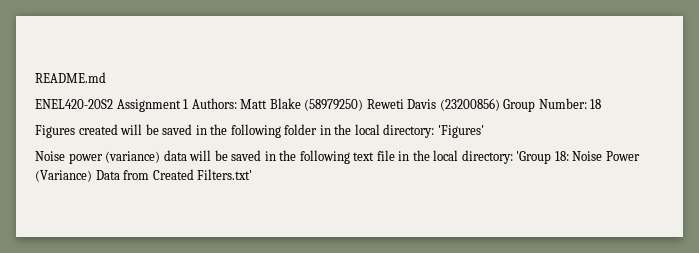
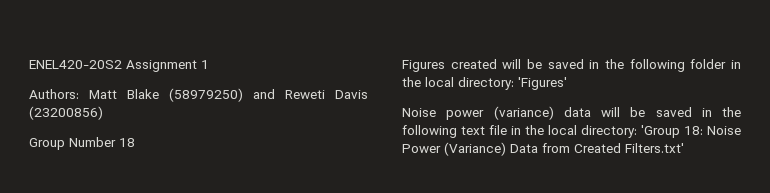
- README.md
- ENEL420-20S2 Assignment 1 Authors: Matt Blake (58979250) Reweti Davis (23200856) Group Number: 18
+ ENEL420-20S2 Assignment 1
+ Authors: Matt Blake (58979250) and Reweti Davis (23200856)
+ Group Number 18

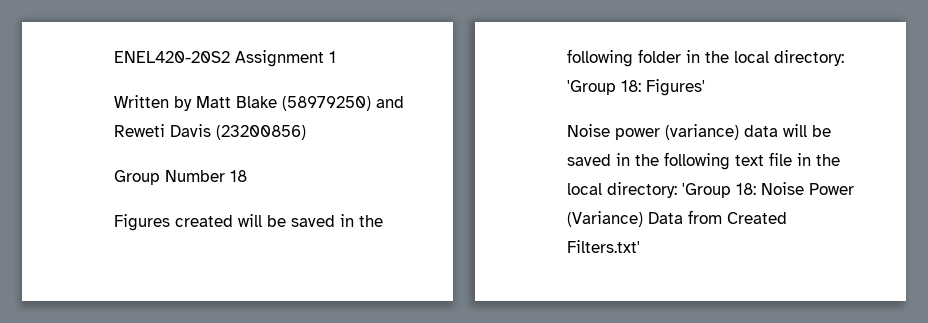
- Authors: Matt Blake (58979250) and Reweti Davis (23200856)
+ Written by Matt Blake (58979250) and Reweti Davis (23200856)
- Figures created will be saved in the following folder in the local directory: 'Figures'
+ Figures created will be saved in the following folder in the local directory: 'Group 18: Figures'

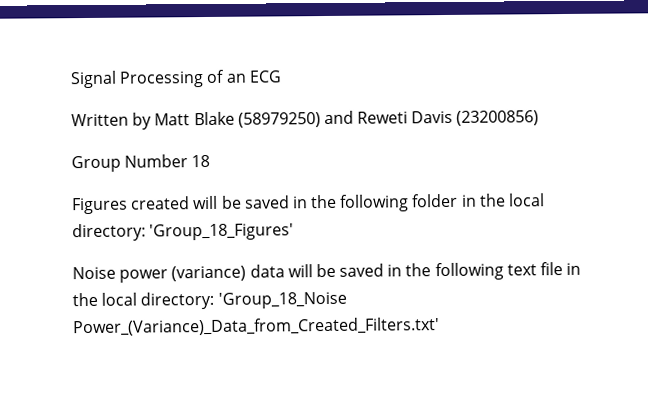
- ENEL420-20S2 Assignment 1
+ Signal Processing of an ECG
- Figures created will be saved in the following folder in the local directory: 'Group 18: Figures'
+ Figures created will be saved in the following folder in the local directory: 'Group_18_Figures'
- Noise power (variance) data will be saved in the following text file in the local directory: 'Group 18: Noise Power (Variance) Data from Created Filters.txt'
+ Noise power (variance) data will be saved in the following text file in the local directory: 'Group_18_Noise Power_(Variance)_Data_from_Created_Filters.txt'

